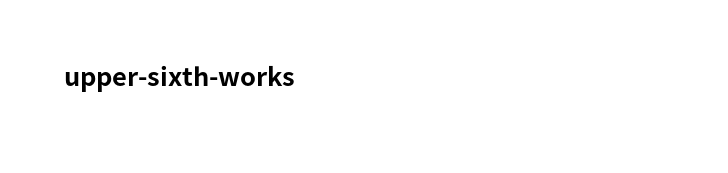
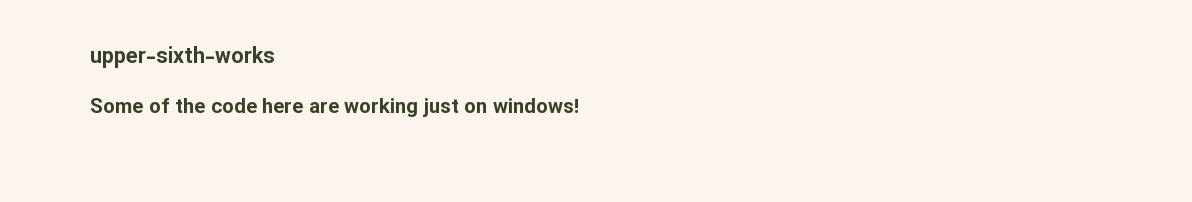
+ Some of the code here are working just on windows!

